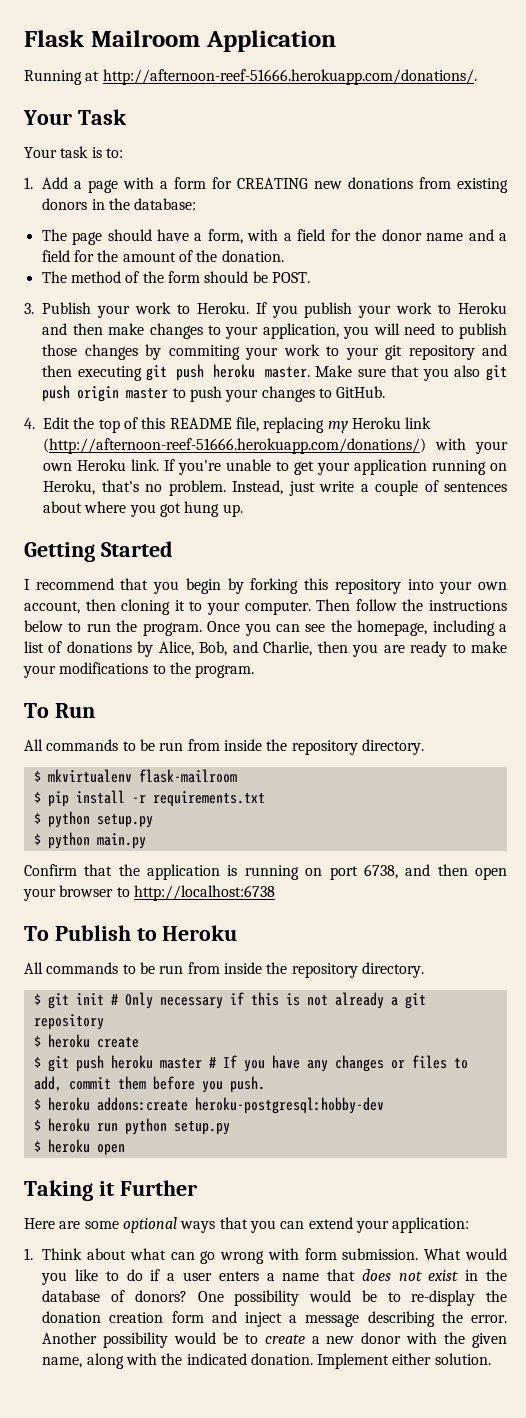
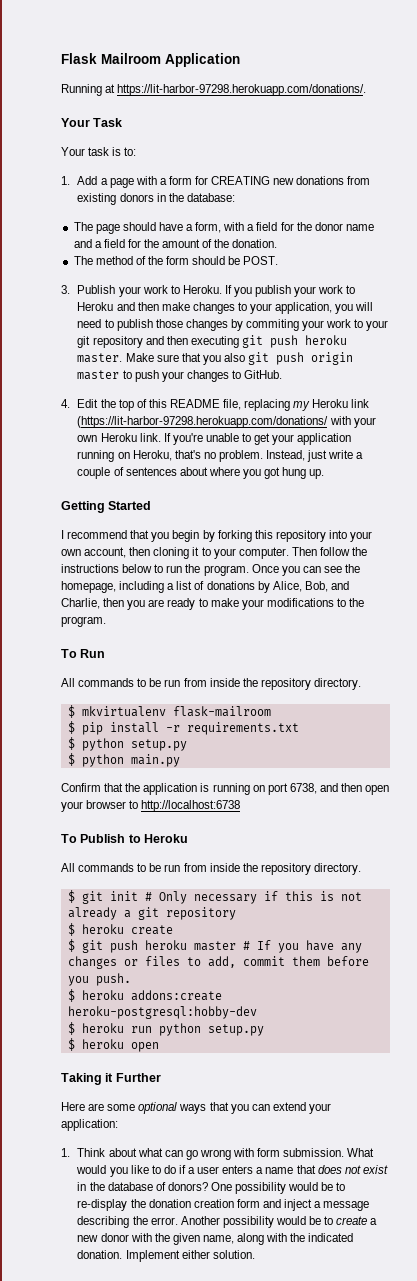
- Running at http://afternoon-reef-51666.herokuapp.com/donations/.
+ Running at https://lit-harbor-97298.herokuapp.com/donations/.
- 4. Edit the top of this README file, replacing my Heroku link (http://afternoon-reef-51666.herokuapp.com/donations/) with your own Heroku link.
+ 4. Edit the top of this README file, replacing my Heroku link (https://lit-harbor-97298.herokuapp.com/donations/ with your own Heroku link.

